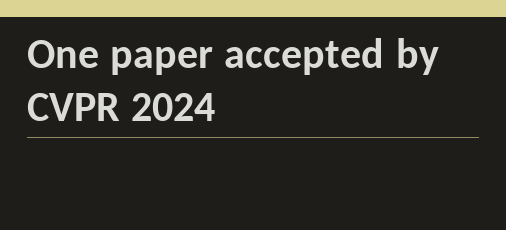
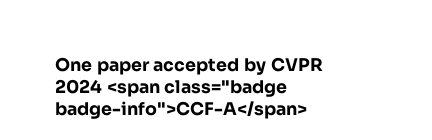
- One paper accepted by CVPR 2024
+ One paper accepted by CVPR 2024 <span class="badge badge-info">CCF-A</span>

